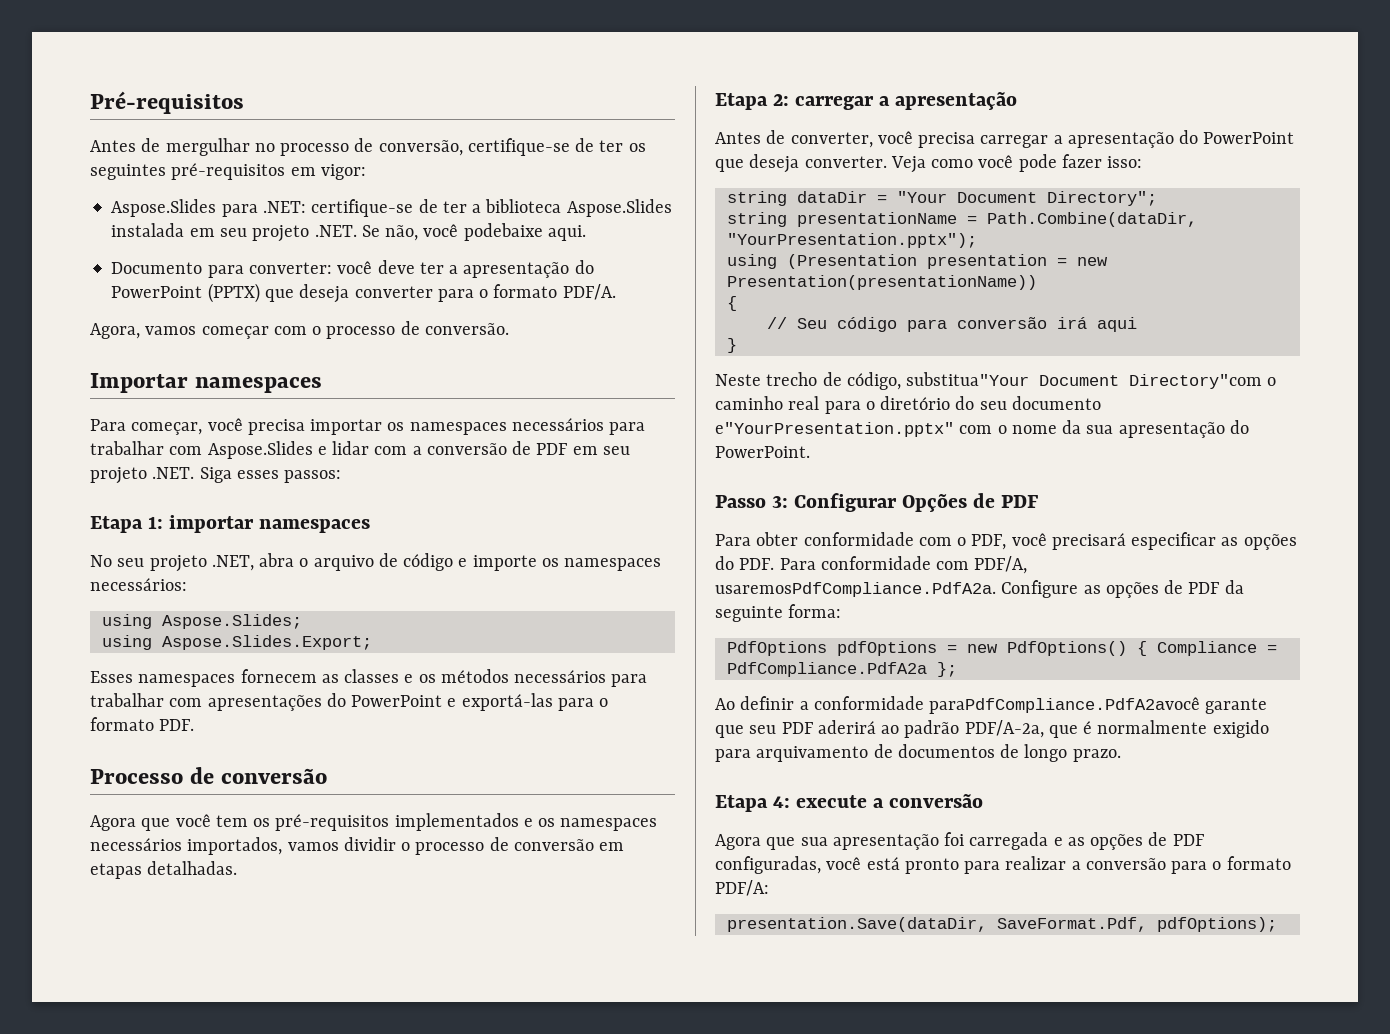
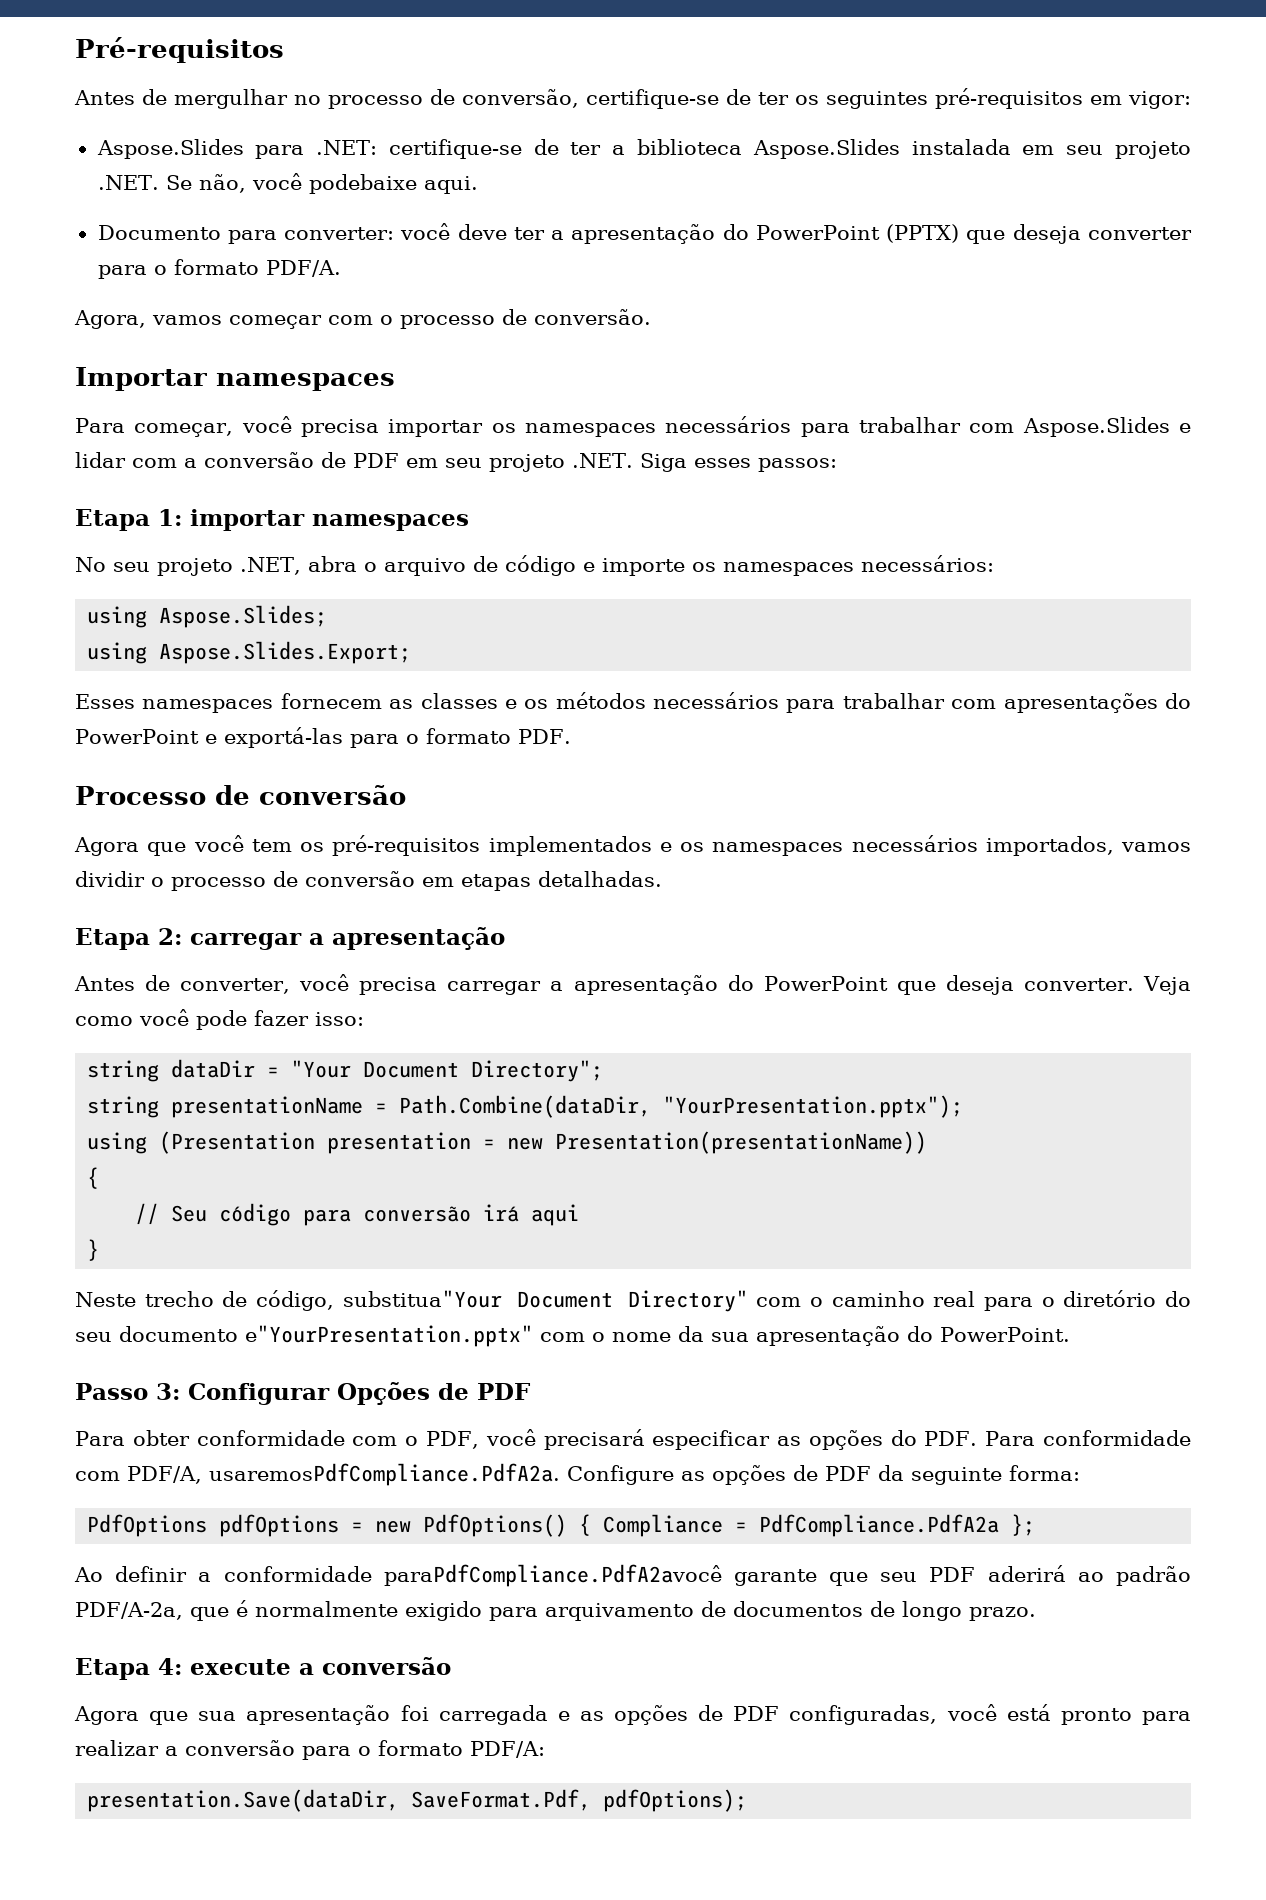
- Neste trecho de código, substitua"Your Document Directory"com o caminho real para o diretório do seu documento e"YourPresentation.pptx" com o nome da sua apresentação do PowerPoint.
+ Neste trecho de código, substitua"Your Document Directory" com o caminho real para o diretório do seu documento e"YourPresentation.pptx" com o nome da sua apresentação do PowerPoint.

